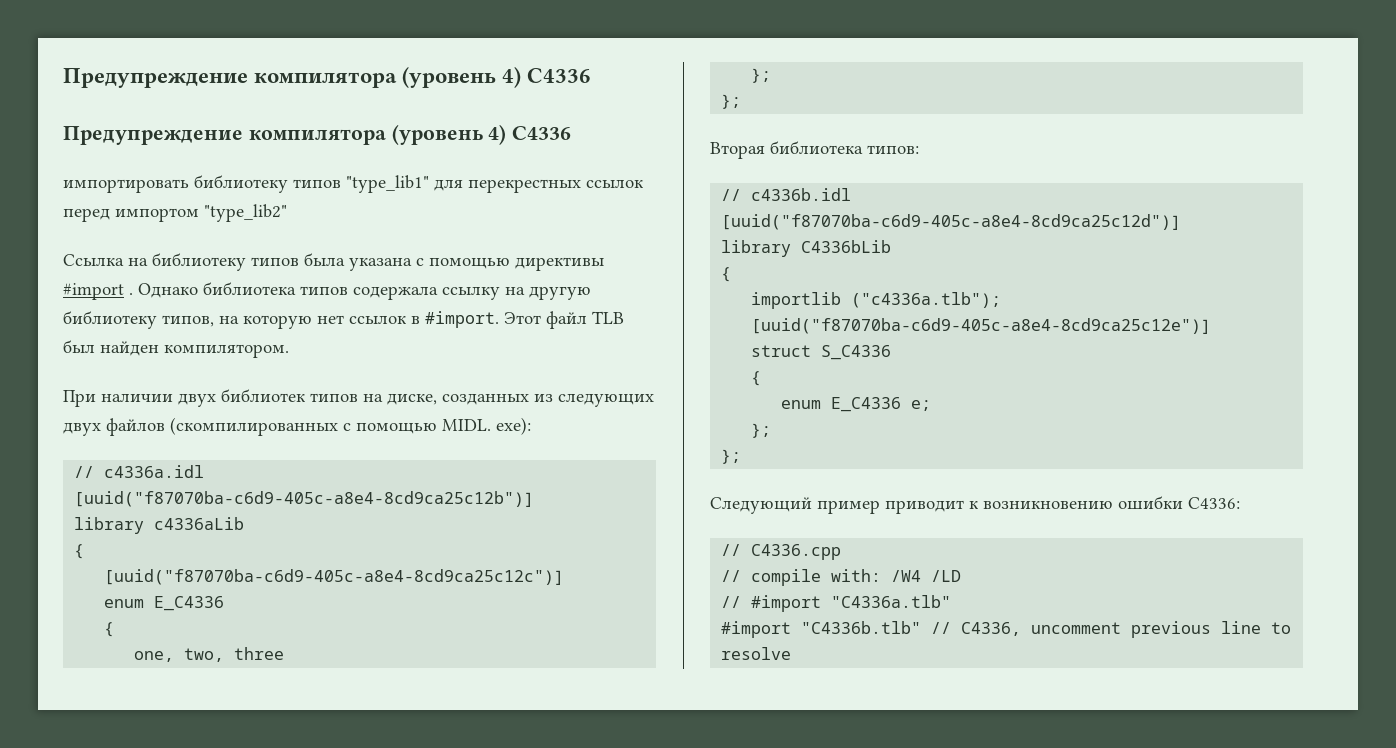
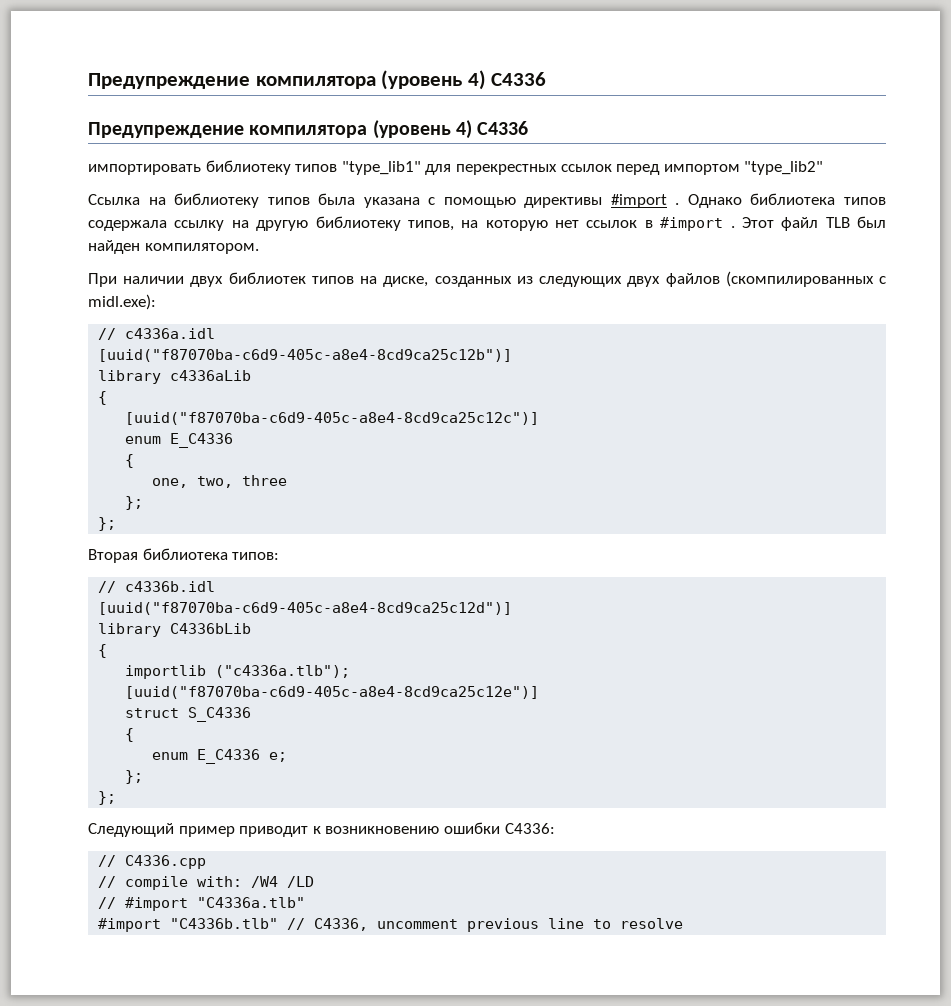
- Однако библиотека типов содержала ссылку на другую библиотеку типов, на которую нет ссылок в #import.
+ Однако библиотека типов содержала ссылку на другую библиотеку типов, на которую нет ссылок в #import .
- При наличии двух библиотек типов на диске, созданных из следующих двух файлов (скомпилированных с помощью MIDL. exe):
+ При наличии двух библиотек типов на диске, созданных из следующих двух файлов (скомпилированных с midl.exe):

